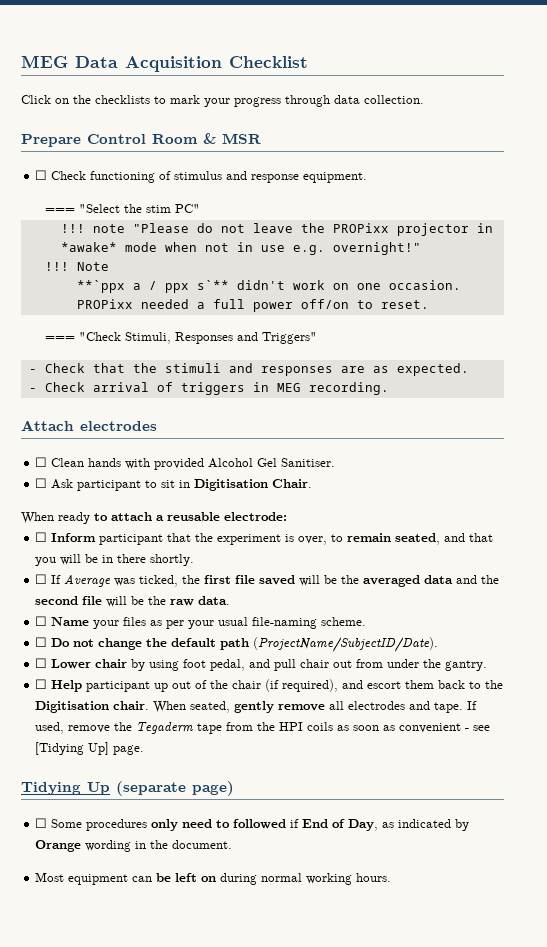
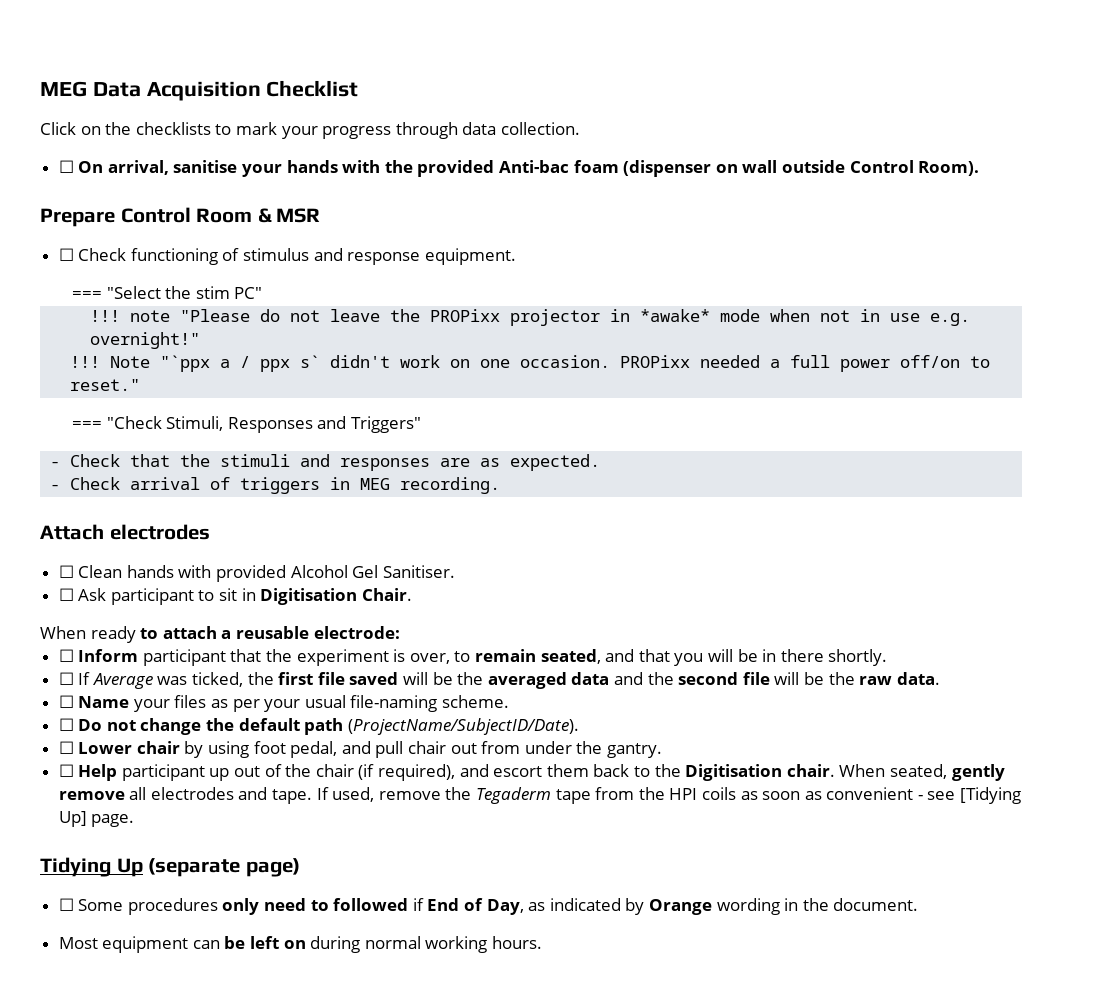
+ ☐ On arrival, sanitise your hands with the provided Anti-bac foam (dispenser on wall outside Control Room).
- Note
- **`ppx a / ppx s`** didn't work on one occasion.
+ Note "`ppx a / ppx s` didn't work on one occasion.
- PROPixx needed a full power off/on to reset.
+ PROPixx needed a full power off/on to reset."

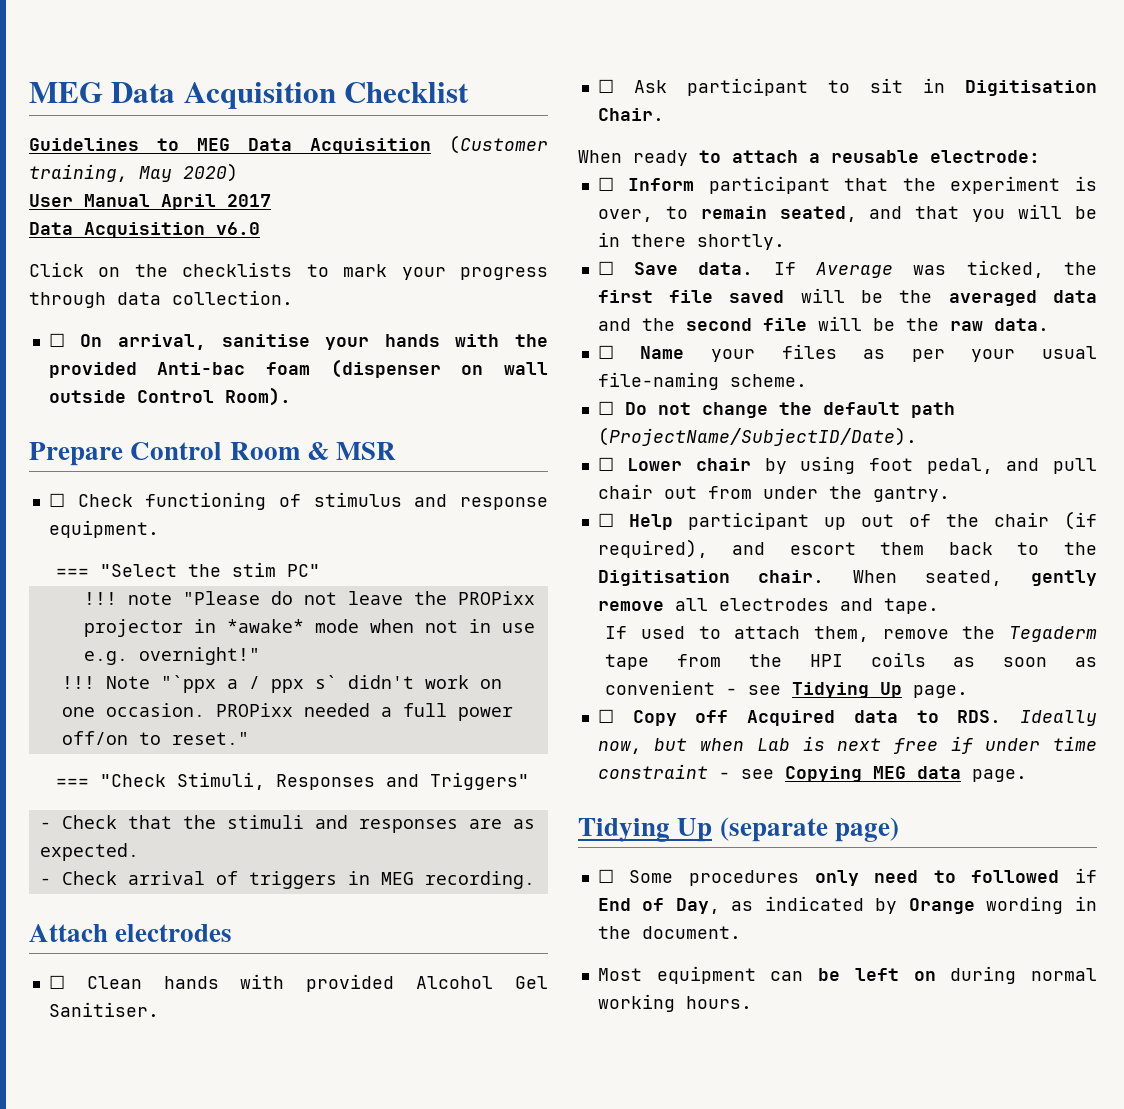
+ Guidelines to MEG Data Acquisition (Customer training, May 2020)
+ User Manual April 2017
+ Data Acquisition v6.0
- ☐ If Average was ticked, the first file saved will be the averaged data and the second file will be the raw data.
+ ☐ Save data. If Average was ticked, the first file saved will be the averaged data and the second file will be the raw data.
- When seated, gently remove all electrodes and tape. If used, remove the Tegaderm tape from the HPI coils as soon as convenient - see [Tidying Up] page.
+ When seated, gently remove all electrodes and tape.
+ If used to attach them, remove the Tegaderm tape from the HPI coils as soon as convenient - see Tidying Up page.
+ ☐ Copy off Acquired data to RDS. Ideally now, but when Lab is next free if under time constraint - see Copying MEG data page.

